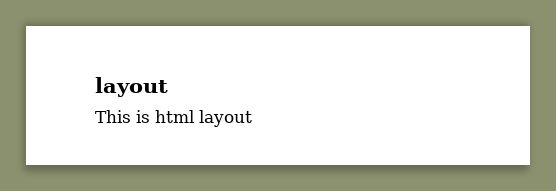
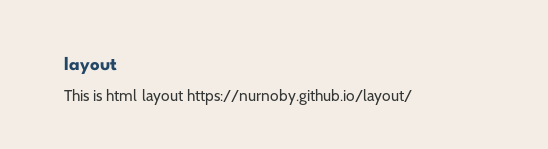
- This is html layout
+ This is html layout https://nurnoby.github.io/layout/

